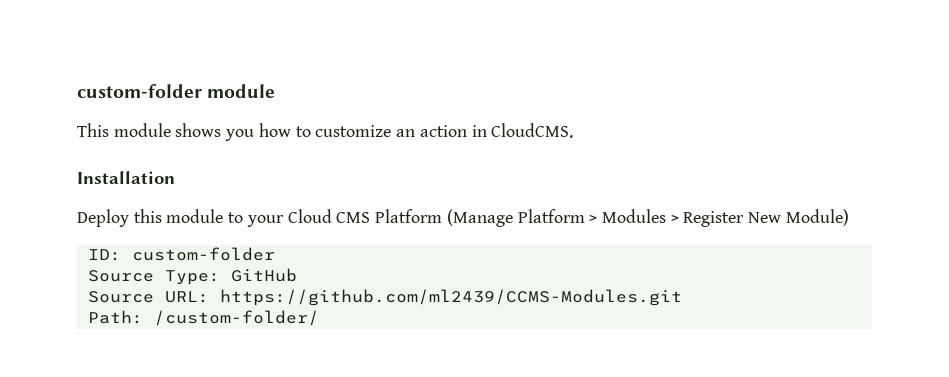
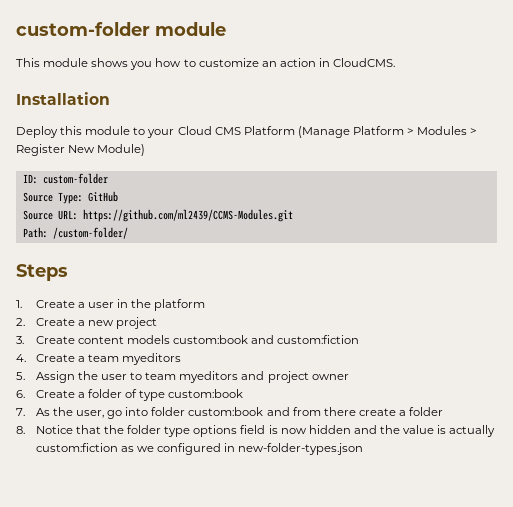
+ Steps
+ 1. Create a user in the platform
+ 2. Create a new project
+ 3. Create content models custom:book and custom:fiction
+ 4. Create a team myeditors
+ 5. Assign the user to team myeditors and project owner
+ 6. Create a folder of type custom:book
+ 7. As the user, go into folder custom:book and from there create a folder
+ 8. Notice that the folder type options field is now hidden and the value is actually custom:fiction as we configured in new-folder-types.json

